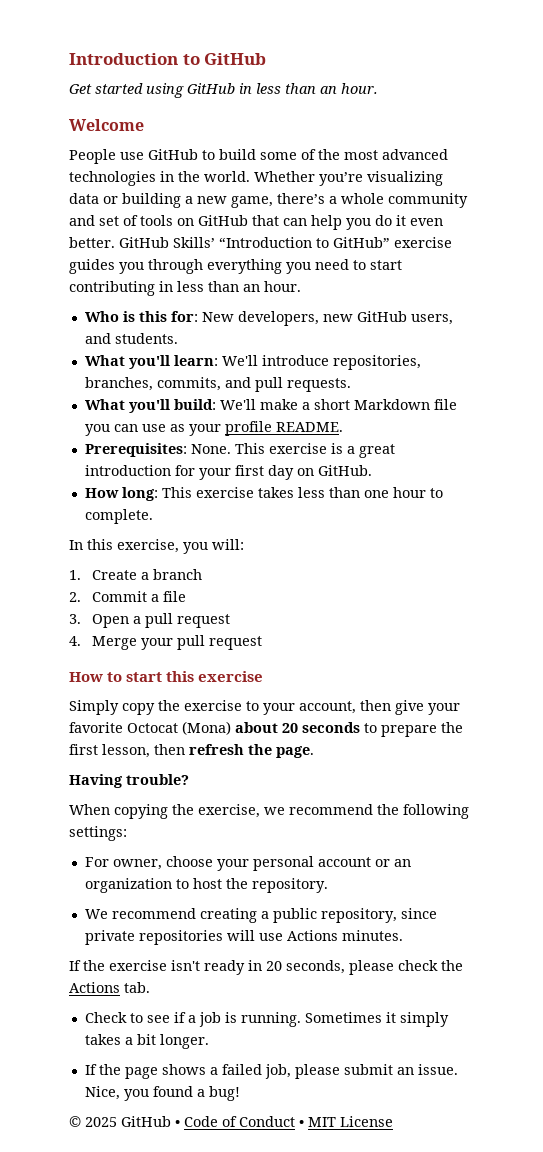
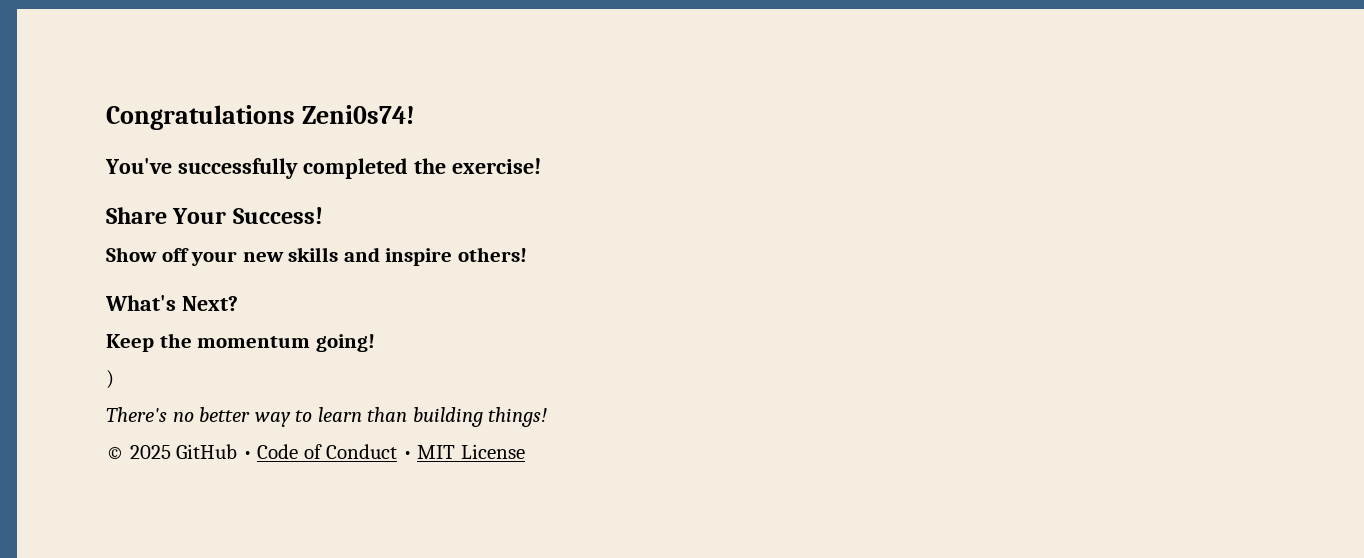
- Introduction to GitHub
- Get started using GitHub in less than an hour.
- Welcome
- People use GitHub to build some of the most advanced technologies in the world. Whether you’re visualizing data or building a new game, there’s a whole community and set of tools on GitHub that can help you do it even better. GitHub Skills’ “Introduction to GitHub” exercise guides you through everything you need to start contributing in less than an hour.
- Who is this for: New developers, new GitHub users, and students.
- What you'll learn: We'll introduce repositories, branches, commits, and pull requests.
- What you'll build: We'll make a short Markdown file you can use as your profile README.
- Prerequisites: None. This exercise is a great introduction for your first day on GitHub.
- How long: This exercise takes less than one hour to complete.
- In this exercise, you will:
- 1. Create a branch
- 2. Commit a file
- 3. Open a pull request
- 4. Merge your pull request
- How to start this exercise
- Simply copy the exercise to your account, then give your favorite Octocat (Mona) about 20 seconds to prepare the first lesson, then refresh the page.
- Having trouble?
- When copying the exercise, we recommend the following settings:
- For owner, choose your personal account or an organization to host the repository.
- We recommend creating a public repository, since private repositories will use Actions minutes.
- If the exercise isn't ready in 20 seconds, please check the Actions tab.
- Check to see if a job is running. Sometimes it simply takes a bit longer.
- If the page shows a failed job, please submit an issue. Nice, you found a bug!
+ Congratulations Zeni0s74!
+ You've successfully completed the exercise!
+ Share Your Success!
+ Show off your new skills and inspire others!
+ What's Next?
+ Keep the momentum going!
+ )
+ There's no better way to learn than building things!

